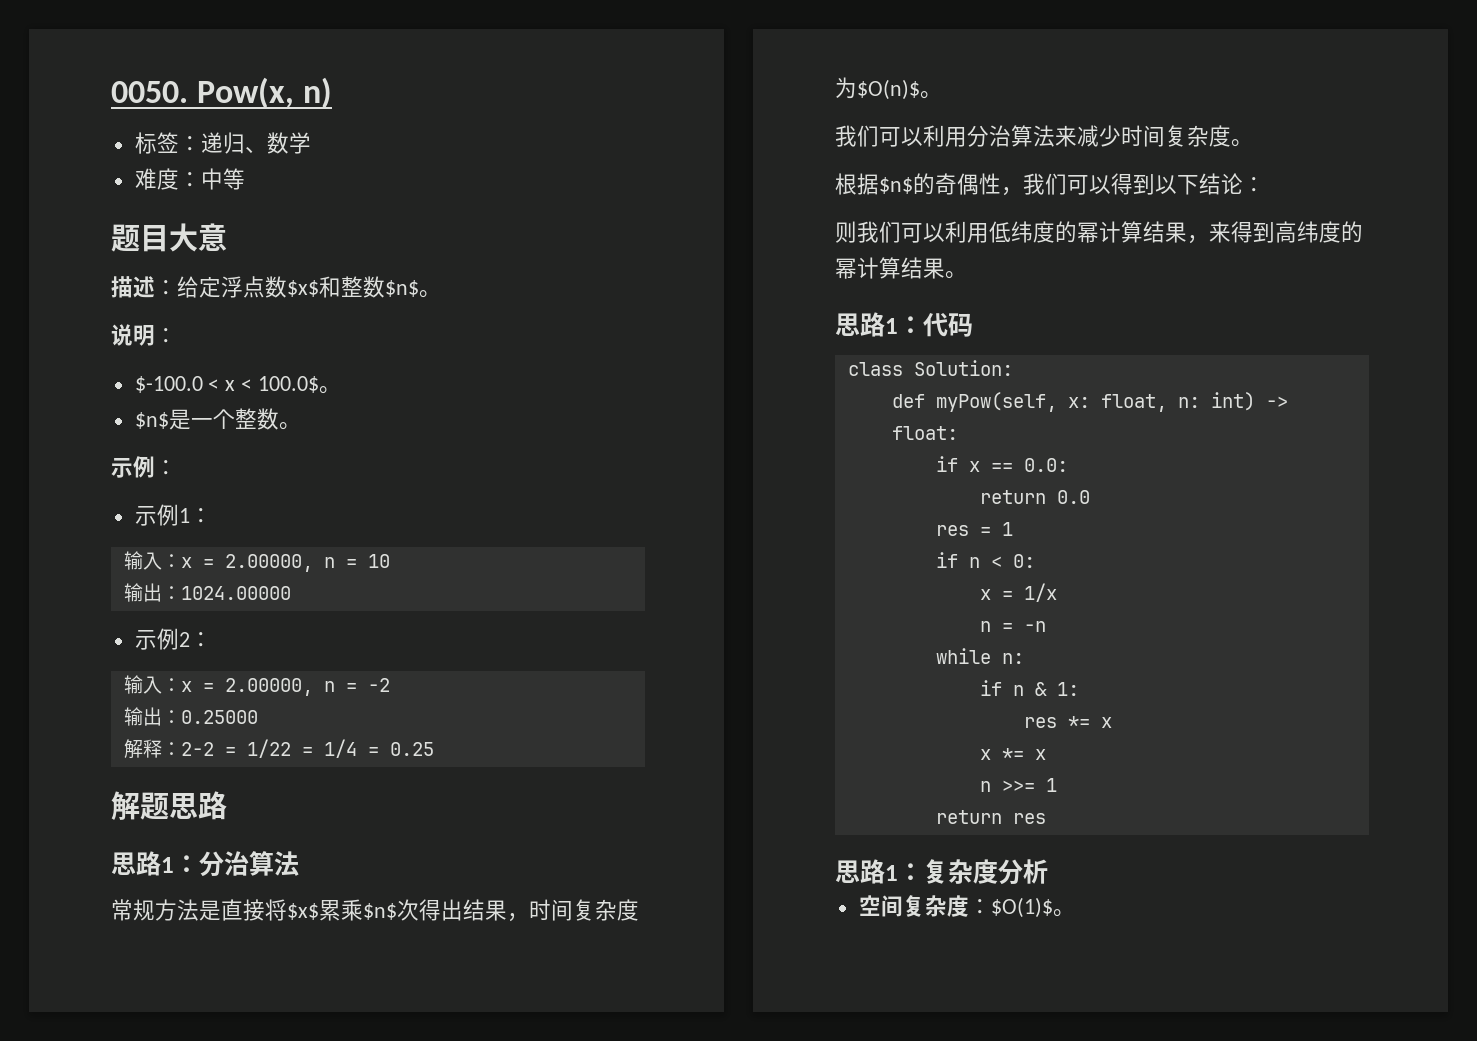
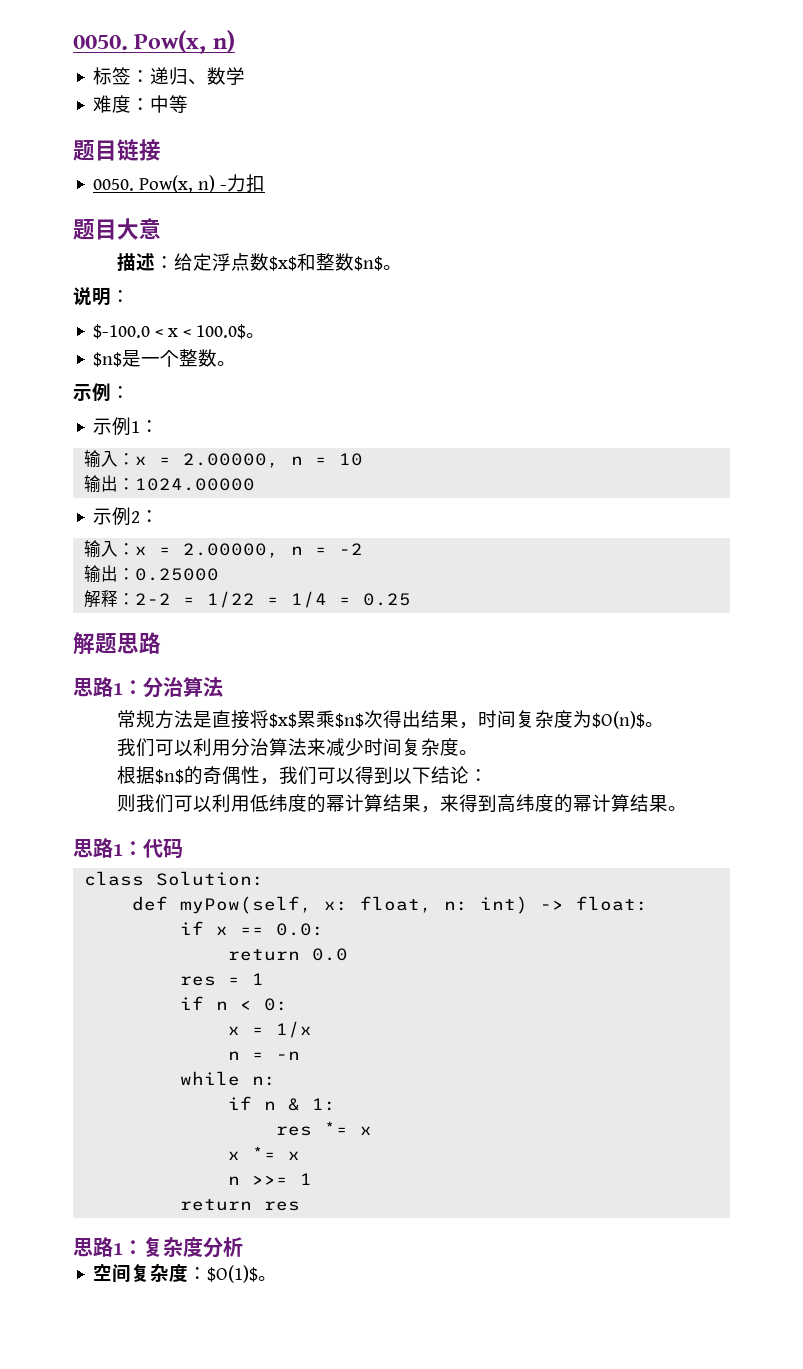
+ 题目链接
+ 0050. Pow(x, n) -力扣

